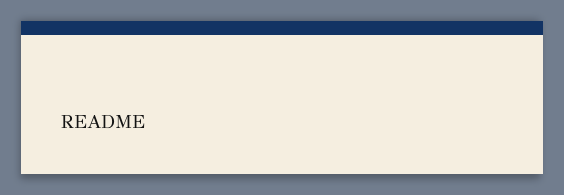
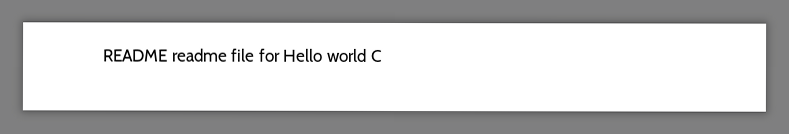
- README
+ README readme file for Hello world C

